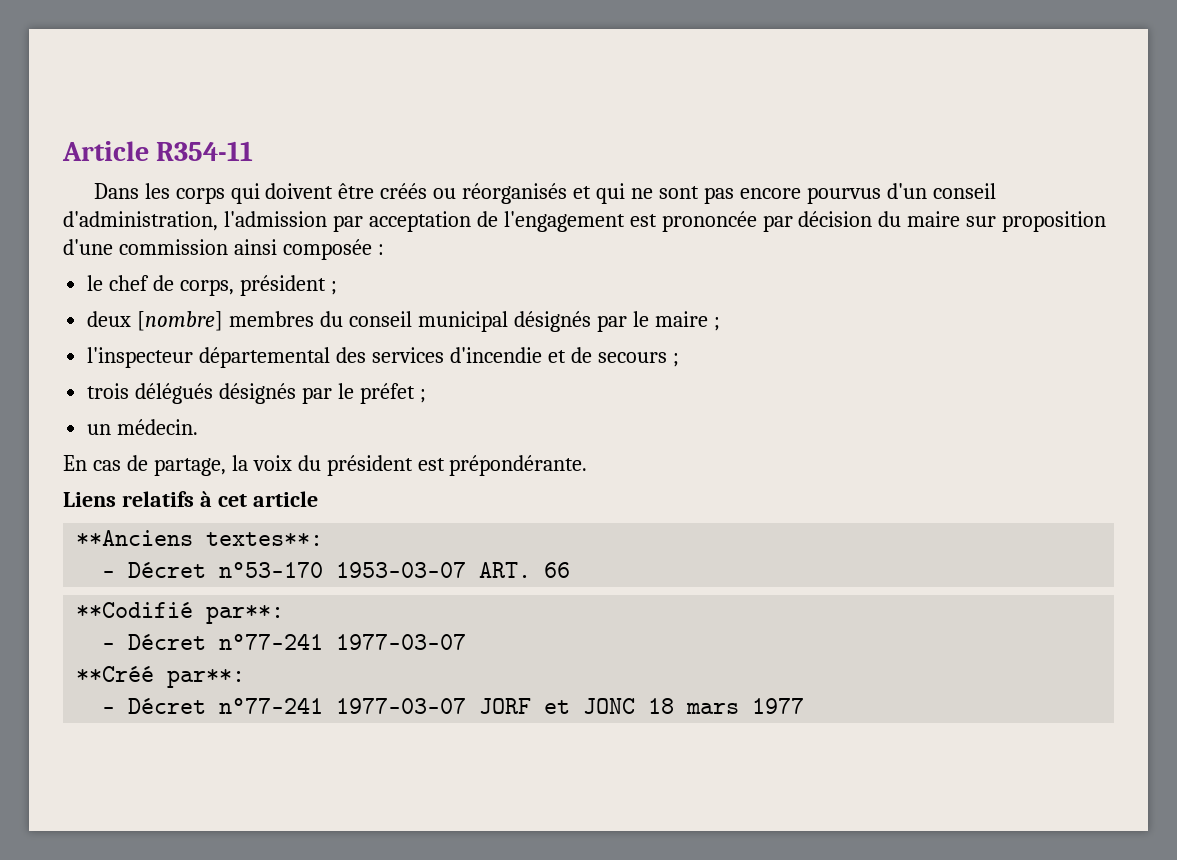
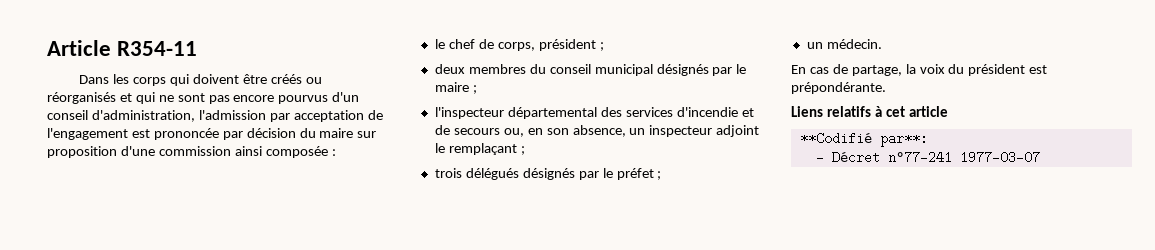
- deux [nombre] membres du conseil municipal désignés par le maire ;
+ deux membres du conseil municipal désignés par le maire ;
- l'inspecteur départemental des services d'incendie et de secours ;
+ l'inspecteur départemental des services d'incendie et de secours ou, en son absence, un inspecteur adjoint le remplaçant ;
- **Anciens textes**:
- - Décret n°53-170 1953-03-07 ART. 66
- **Créé par**:
- - Décret n°77-241 1977-03-07 JORF et JONC 18 mars 1977

